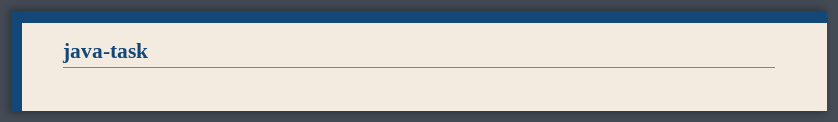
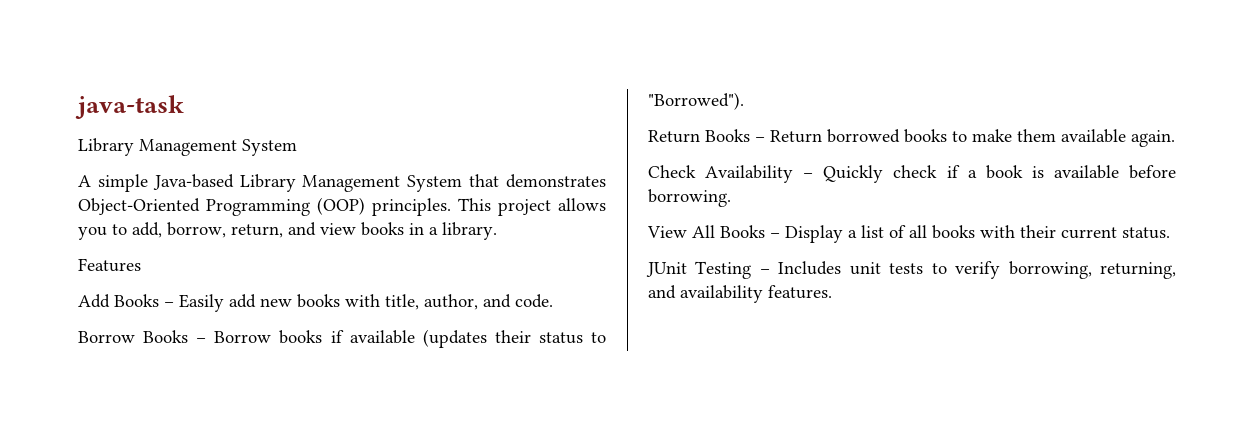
  java-task
+ Library Management System
+ A simple Java-based Library Management System that demonstrates Object-Oriented Programming (OOP) principles. This project allows you to add, borrow, return, and view books in a library.
+ Features
+ Add Books – Easily add new books with title, author, and code.
+ Borrow Books – Borrow books if available (updates their status to "Borrowed").
+ Return Books – Return borrowed books to make them available again.
+ Check Availability – Quickly check if a book is available before borrowing.
+ View All Books – Display a list of all books with their current status.
+ JUnit Testing – Includes unit tests to verify borrowing, returning, and availability features.

